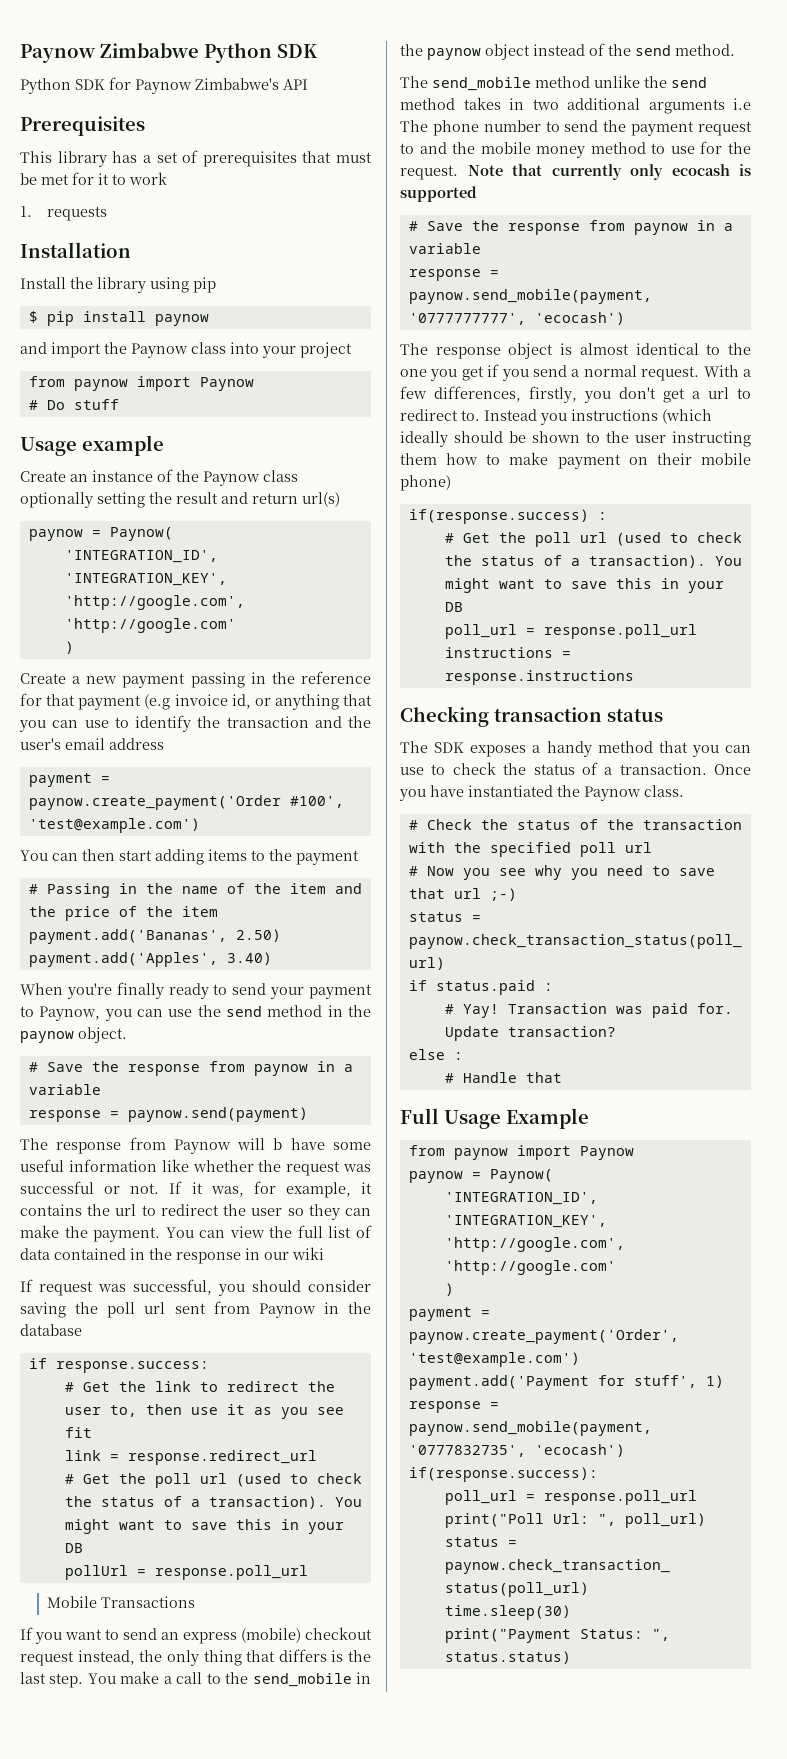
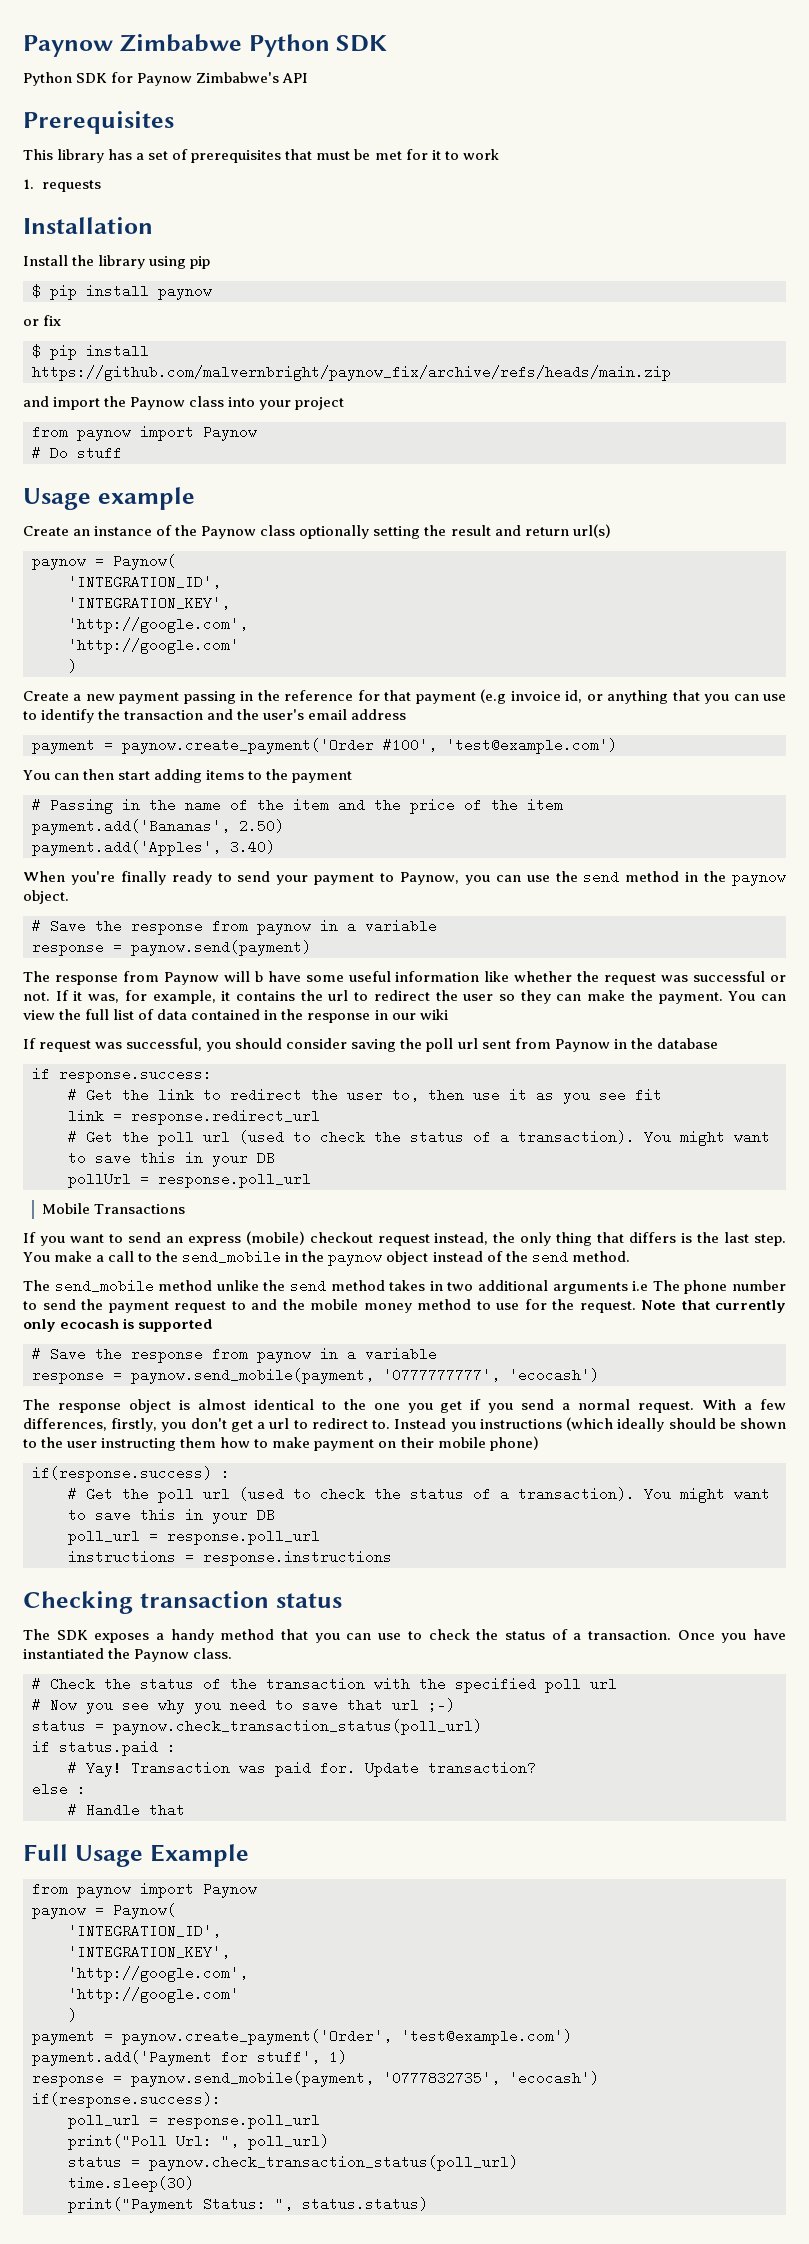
+ or fix
+ $ pip install https://github.com/malvernbright/paynow_fix/archive/refs/heads/main.zip

